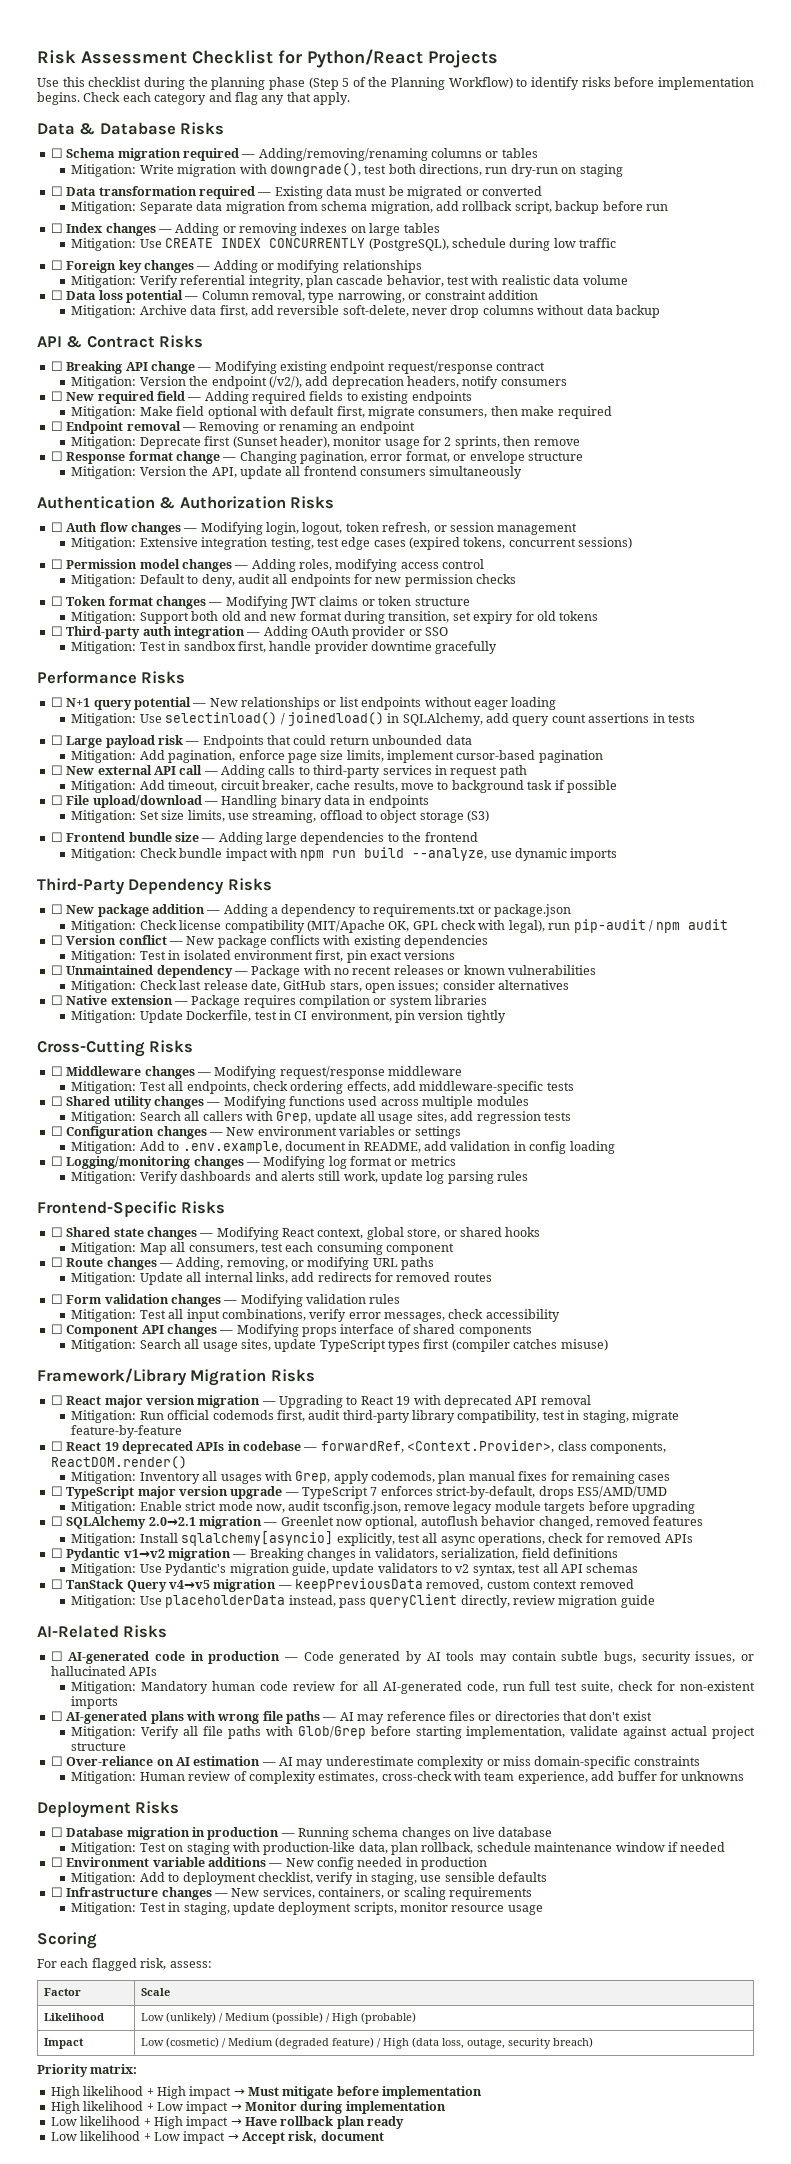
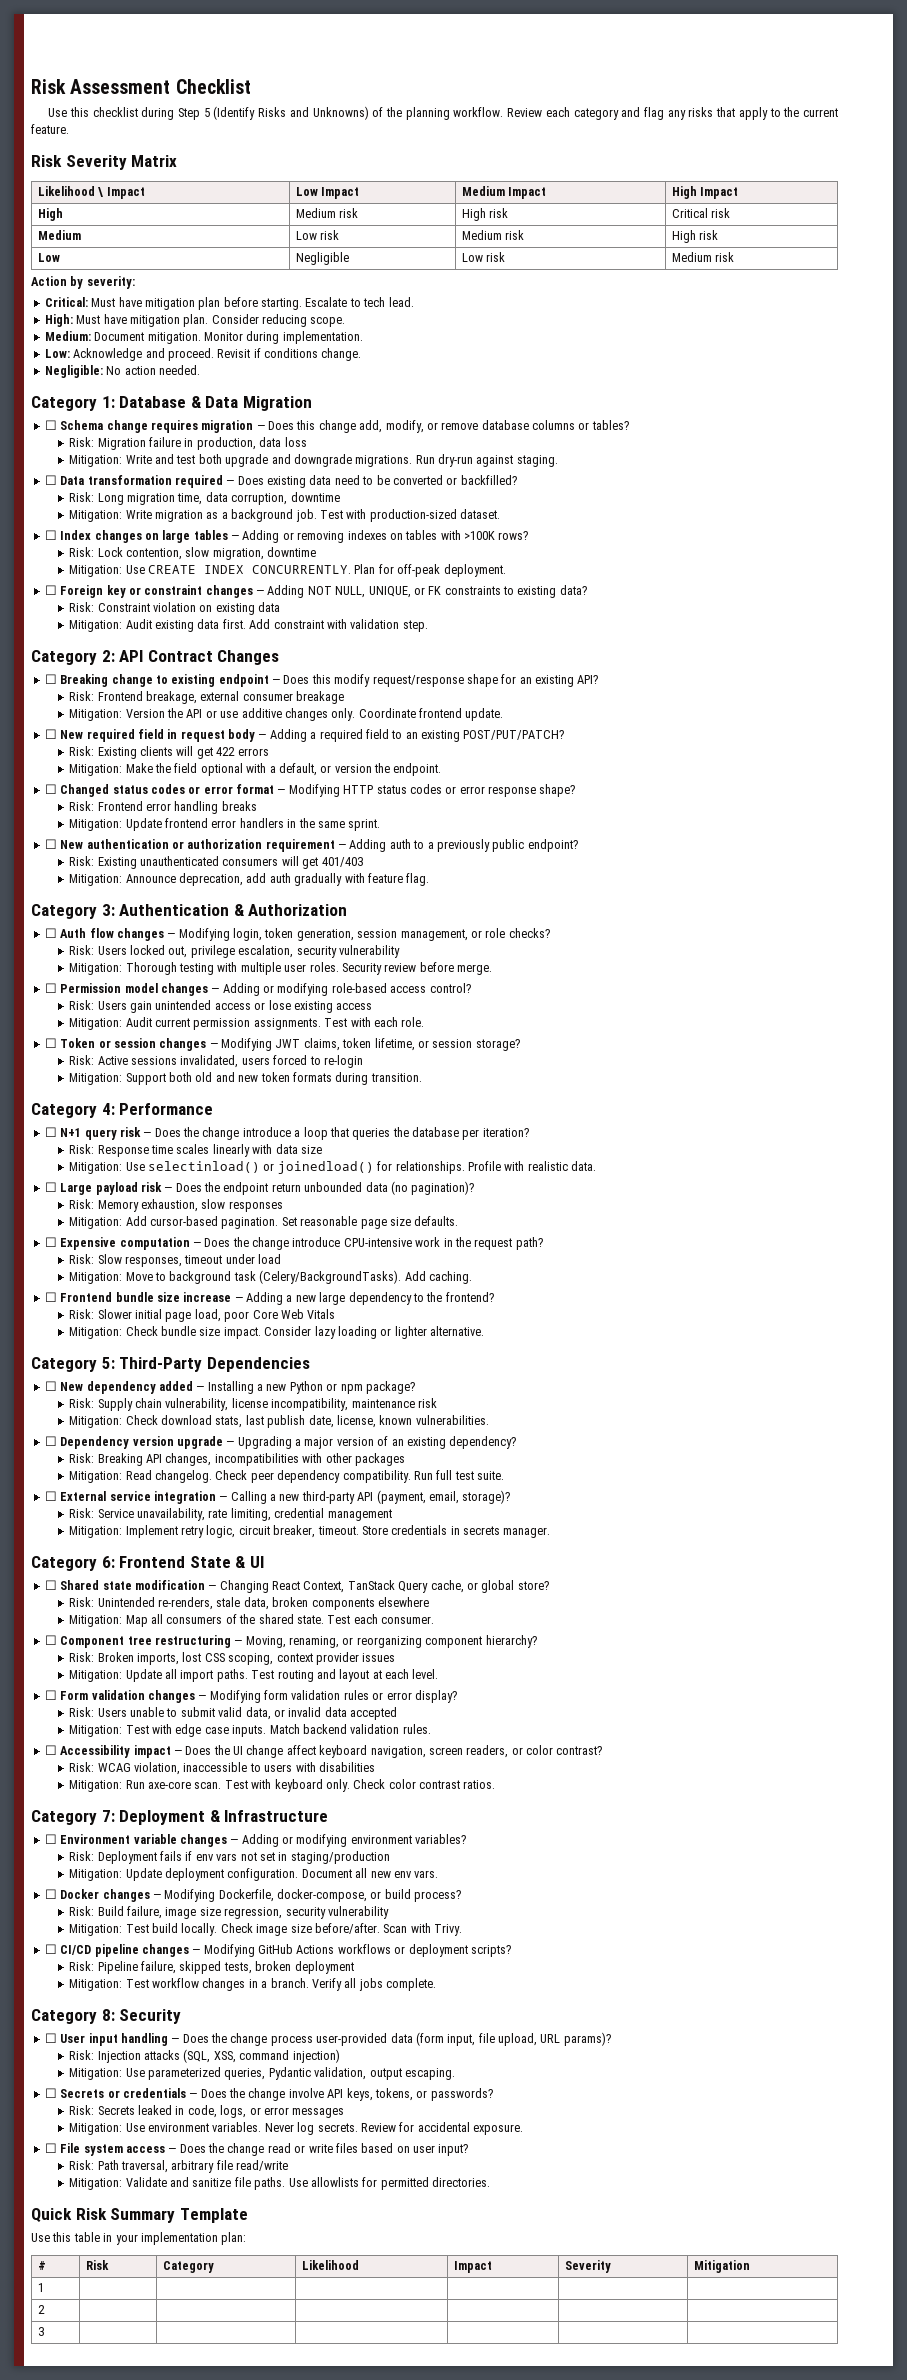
- Risk Assessment Checklist for Python/React Projects
+ Risk Assessment Checklist
- Use this checklist during the planning phase (Step 5 of the Planning Workflow) to identify risks before implementation begins. Check each category and flag any that apply.
- Data & Database Risks
- ☐ Schema migration required — Adding/removing/renaming columns or tables
- Mitigation: Write migration with downgrade(), test both directions, run dry-run on staging
+ Use this checklist during Step 5 (Identify Risks and Unknowns) of the planning workflow. Review each category and flag any risks that apply to the current feature.
+ Risk Severity Matrix
+ Likelihood \ Impact | Low Impact | Medium Impact | High Impact
+ High | Medium risk | High risk | Critical risk
+ Medium | Low risk | Medium risk | High risk
+ Low | Negligible | Low risk | Medium risk
+ Action by severity:
+ Critical: Must have mitigation plan before starting. Escalate to tech lead.
+ High: Must have mitigation plan. Consider reducing scope.
+ Medium: Document mitigation. Monitor during implementation.
+ Low: Acknowledge and proceed. Revisit if conditions change.
+ Negligible: No action needed.
+ Category 1: Database & Data Migration
+ ☐ Schema change requires migration — Does this change add, modify, or remove database columns or tables?
+ Risk: Migration failure in production, data loss
+ Mitigation: Write and test both upgrade and downgrade migrations. Run dry-run against staging.
- ☐ Data transformation required — Existing data must be migrated or converted
- Mitigation: Separate data migration from schema migration, add rollback script, backup before run
+ ☐ Data transformation required — Does existing data need to be converted or backfilled?
+ Risk: Long migration time, data corruption, downtime
+ Mitigation: Write migration as a background job. Test with production-sized dataset.
- ☐ Index changes — Adding or removing indexes on large tables
- Mitigation: Use CREATE INDEX CONCURRENTLY (PostgreSQL), schedule during low traffic
+ ☐ Index changes on large tables — Adding or removing indexes on tables with >100K rows?
+ Risk: Lock contention, slow migration, downtime
+ Mitigation: Use CREATE INDEX CONCURRENTLY. Plan for off-peak deployment.
- ☐ Foreign key changes — Adding or modifying relationships
- Mitigation: Verify referential integrity, plan cascade behavior, test with realistic data volume
- ☐ Data loss potential — Column removal, type narrowing, or constraint addition
- Mitigation: Archive data first, add reversible soft-delete, never drop columns without data backup
- API & Contract Risks
- ☐ Breaking API change — Modifying existing endpoint request/response contract
- Mitigation: Version the endpoint (/v2/), add deprecation headers, notify consumers
- ☐ New required field — Adding required fields to existing endpoints
+ ☐ Foreign key or constraint changes — Adding NOT NULL, UNIQUE, or FK constraints to existing data?
+ Risk: Constraint violation on existing data
+ Mitigation: Audit existing data first. Add constraint with validation step.
+ Category 2: API Contract Changes
+ ☐ Breaking change to existing endpoint — Does this modify request/response shape for an existing API?
+ Risk: Frontend breakage, external consumer breakage
+ Mitigation: Version the API or use additive changes only. Coordinate frontend update.
+ ☐ New required field in request body — Adding a required field to an existing POST/PUT/PATCH?
+ Risk: Existing clients will get 422 errors
- Mitigation: Make field optional with default first, migrate consumers, then make required
- ☐ Endpoint removal — Removing or renaming an endpoint
- Mitigation: Deprecate first (Sunset header), monitor usage for 2 sprints, then remove
- ☐ Response format change — Changing pagination, error format, or envelope structure
- Mitigation: Version the API, update all frontend consumers simultaneously
- Authentication & Authorization Risks
+ Mitigation: Make the field optional with a default, or version the endpoint.
+ ☐ Changed status codes or error format — Modifying HTTP status codes or error response shape?
+ Risk: Frontend error handling breaks
+ Mitigation: Update frontend error handlers in the same sprint.
+ ☐ New authentication or authorization requirement — Adding auth to a previously public endpoint?
+ Risk: Existing unauthenticated consumers will get 401/403
+ Mitigation: Announce deprecation, add auth gradually with feature flag.
+ Category 3: Authentication & Authorization
- ☐ Auth flow changes — Modifying login, logout, token refresh, or session management
- Mitigation: Extensive integration testing, test edge cases (expired tokens, concurrent sessions)
+ ☐ Auth flow changes — Modifying login, token generation, session management, or role checks?
+ Risk: Users locked out, privilege escalation, security vulnerability
+ Mitigation: Thorough testing with multiple user roles. Security review before merge.
- ☐ Permission model changes — Adding roles, modifying access control
- Mitigation: Default to deny, audit all endpoints for new permission checks
+ ☐ Permission model changes — Adding or modifying role-based access control?
+ Risk: Users gain unintended access or lose existing access
+ Mitigation: Audit current permission assignments. Test with each role.
- ☐ Token format changes — Modifying JWT claims or token structure
+ ☐ Token or session changes — Modifying JWT claims, token lifetime, or session storage?
+ Risk: Active sessions invalidated, users forced to re-login
- Mitigation: Support both old and new format during transition, set expiry for old tokens
- ☐ Third-party auth integration — Adding OAuth provider or SSO
- Mitigation: Test in sandbox first, handle provider downtime gracefully
- Performance Risks
+ Mitigation: Support both old and new token formats during transition.
+ Category 4: Performance
- ☐ N+1 query potential — New relationships or list endpoints without eager loading
- Mitigation: Use selectinload() / joinedload() in SQLAlchemy, add query count assertions in tests
+ ☐ N+1 query risk — Does the change introduce a loop that queries the database per iteration?
+ Risk: Response time scales linearly with data size
+ Mitigation: Use selectinload() or joinedload() for relationships. Profile with realistic data.
- ☐ Large payload risk — Endpoints that could return unbounded data
- Mitigation: Add pagination, enforce page size limits, implement cursor-based pagination
- ☐ New external API call — Adding calls to third-party services in request path
- Mitigation: Add timeout, circuit breaker, cache results, move to background task if possible
- ☐ File upload/download — Handling binary data in endpoints
- Mitigation: Set size limits, use streaming, offload to object storage (S3)
+ ☐ Large payload risk — Does the endpoint return unbounded data (no pagination)?
+ Risk: Memory exhaustion, slow responses
+ Mitigation: Add cursor-based pagination. Set reasonable page size defaults.
+ ☐ Expensive computation — Does the change introduce CPU-intensive work in the request path?
+ Risk: Slow responses, timeout under load
+ Mitigation: Move to background task (Celery/BackgroundTasks). Add caching.
- ☐ Frontend bundle size — Adding large dependencies to the frontend
- Mitigation: Check bundle impact with npm run build --analyze, use dynamic imports
- Third-Party Dependency Risks
- ☐ New package addition — Adding a dependency to requirements.txt or package.json
- Mitigation: Check license compatibility (MIT/Apache OK, GPL check with legal), run pip-audit / npm audit
- ☐ Version conflict — New package conflicts with existing dependencies
- Mitigation: Test in isolated environment first, pin exact versions
- ☐ Unmaintained dependency — Package with no recent releases or known vulnerabilities
- Mitigation: Check last release date, GitHub stars, open issues; consider alternatives
- ☐ Native extension — Package requires compilation or system libraries
- Mitigation: Update Dockerfile, test in CI environment, pin version tightly
- Cross-Cutting Risks
- ☐ Middleware changes — Modifying request/response middleware
- Mitigation: Test all endpoints, check ordering effects, add middleware-specific tests
- ☐ Shared utility changes — Modifying functions used across multiple modules
- Mitigation: Search all callers with Grep, update all usage sites, add regression tests
- ☐ Configuration changes — New environment variables or settings
- Mitigation: Add to .env.example, document in README, add validation in config loading
- ☐ Logging/monitoring changes — Modifying log format or metrics
- Mitigation: Verify dashboards and alerts still work, update log parsing rules
- Frontend-Specific Risks
- ☐ Shared state changes — Modifying React context, global store, or shared hooks
- Mitigation: Map all consumers, test each consuming component
- ☐ Route changes — Adding, removing, or modifying URL paths
- Mitigation: Update all internal links, add redirects for removed routes
+ ☐ Frontend bundle size increase — Adding a new large dependency to the frontend?
+ Risk: Slower initial page load, poor Core Web Vitals
+ Mitigation: Check bundle size impact. Consider lazy loading or lighter alternative.
+ Category 5: Third-Party Dependencies
+ ☐ New dependency added — Installing a new Python or npm package?
+ Risk: Supply chain vulnerability, license incompatibility, maintenance risk
+ Mitigation: Check download stats, last publish date, license, known vulnerabilities.
+ ☐ Dependency version upgrade — Upgrading a major version of an existing dependency?
+ Risk: Breaking API changes, incompatibilities with other packages
+ Mitigation: Read changelog. Check peer dependency compatibility. Run full test suite.
+ ☐ External service integration — Calling a new third-party API (payment, email, storage)?
+ Risk: Service unavailability, rate limiting, credential management
+ Mitigation: Implement retry logic, circuit breaker, timeout. Store credentials in secrets manager.
+ Category 6: Frontend State & UI
+ ☐ Shared state modification — Changing React Context, TanStack Query cache, or global store?
+ Risk: Unintended re-renders, stale data, broken components elsewhere
+ Mitigation: Map all consumers of the shared state. Test each consumer.
+ ☐ Component tree restructuring — Moving, renaming, or reorganizing component hierarchy?
+ Risk: Broken imports, lost CSS scoping, context provider issues
+ Mitigation: Update all import paths. Test routing and layout at each level.
- ☐ Form validation changes — Modifying validation rules
- Mitigation: Test all input combinations, verify error messages, check accessibility
- ☐ Component API changes — Modifying props interface of shared components
- Mitigation: Search all usage sites, update TypeScript types first (compiler catches misuse)
- Framework/Library Migration Risks
- ☐ React major version migration — Upgrading to React 19 with deprecated API removal
- Mitigation: Run official codemods first, audit third-party library compatibility, test in staging, migrate feature-by-feature
- ☐ React 19 deprecated APIs in codebase — forwardRef, <Context.Provider>, class components, ReactDOM.render()
- Mitigation: Inventory all usages with Grep, apply codemods, plan manual fixes for remaining cases
- ☐ TypeScript major version upgrade — TypeScript 7 enforces strict-by-default, drops ES5/AMD/UMD
- Mitigation: Enable strict mode now, audit tsconfig.json, remove legacy module targets before upgrading
- ☐ SQLAlchemy 2.0→2.1 migration — Greenlet now optional, autoflush behavior changed, removed features
- Mitigation: Install sqlalchemy[asyncio] explicitly, test all async operations, check for removed APIs
- ☐ Pydantic v1→v2 migration — Breaking changes in validators, serialization, field definitions
- Mitigation: Use Pydantic's migration guide, update validators to v2 syntax, test all API schemas
- ☐ TanStack Query v4→v5 migration — keepPreviousData removed, custom context removed
- Mitigation: Use placeholderData instead, pass queryClient directly, review migration guide
- AI-Related Risks
- ☐ AI-generated code in production — Code generated by AI tools may contain subtle bugs, security issues, or hallucinated APIs
- Mitigation: Mandatory human code review for all AI-generated code, run full test suite, check for non-existent imports
- ☐ AI-generated plans with wrong file paths — AI may reference files or directories that don't exist
- Mitigation: Verify all file paths with Glob/Grep before starting implementation, validate against actual project structure
- ☐ Over-reliance on AI estimation — AI may underestimate complexity or miss domain-specific constraints
- Mitigation: Human review of complexity estimates, cross-check with team experience, add buffer for unknowns
- Deployment Risks
- ☐ Database migration in production — Running schema changes on live database
- Mitigation: Test on staging with production-like data, plan rollback, schedule maintenance window if needed
- ☐ Environment variable additions — New config needed in production
- Mitigation: Add to deployment checklist, verify in staging, use sensible defaults
- ☐ Infrastructure changes — New services, containers, or scaling requirements
- Mitigation: Test in staging, update deployment scripts, monitor resource usage
- Scoring
- For each flagged risk, assess:
- Factor | Scale
- Likelihood | Low (unlikely) / Medium (possible) / High (probable)
- Impact | Low (cosmetic) / Medium (degraded feature) / High (data loss, outage, security breach)
- Priority matrix:
- High likelihood + High impact → Must mitigate before implementation
- High likelihood + Low impact → Monitor during implementation
- Low likelihood + High impact → Have rollback plan ready
- Low likelihood + Low impact → Accept risk, document
+ ☐ Form validation changes — Modifying form validation rules or error display?
+ Risk: Users unable to submit valid data, or invalid data accepted
+ Mitigation: Test with edge case inputs. Match backend validation rules.
+ ☐ Accessibility impact — Does the UI change affect keyboard navigation, screen readers, or color contrast?
+ Risk: WCAG violation, inaccessible to users with disabilities
+ Mitigation: Run axe-core scan. Test with keyboard only. Check color contrast ratios.
+ Category 7: Deployment & Infrastructure
+ ☐ Environment variable changes — Adding or modifying environment variables?
+ Risk: Deployment fails if env vars not set in staging/production
+ Mitigation: Update deployment configuration. Document all new env vars.
+ ☐ Docker changes — Modifying Dockerfile, docker-compose, or build process?
+ Risk: Build failure, image size regression, security vulnerability
+ Mitigation: Test build locally. Check image size before/after. Scan with Trivy.
+ ☐ CI/CD pipeline changes — Modifying GitHub Actions workflows or deployment scripts?
+ Risk: Pipeline failure, skipped tests, broken deployment
+ Mitigation: Test workflow changes in a branch. Verify all jobs complete.
+ Category 8: Security
+ ☐ User input handling — Does the change process user-provided data (form input, file upload, URL params)?
+ Risk: Injection attacks (SQL, XSS, command injection)
+ Mitigation: Use parameterized queries, Pydantic validation, output escaping.
+ ☐ Secrets or credentials — Does the change involve API keys, tokens, or passwords?
+ Risk: Secrets leaked in code, logs, or error messages
+ Mitigation: Use environment variables. Never log secrets. Review for accidental exposure.
+ ☐ File system access — Does the change read or write files based on user input?
+ Risk: Path traversal, arbitrary file read/write
+ Mitigation: Validate and sanitize file paths. Use allowlists for permitted directories.
+ Quick Risk Summary Template
+ Use this table in your implementation plan:
+ # | Risk | Category | Likelihood | Impact | Severity | Mitigation
+ 1 | | | | | |
+ 2 | | | | | |
+ 3 | | | | | |

